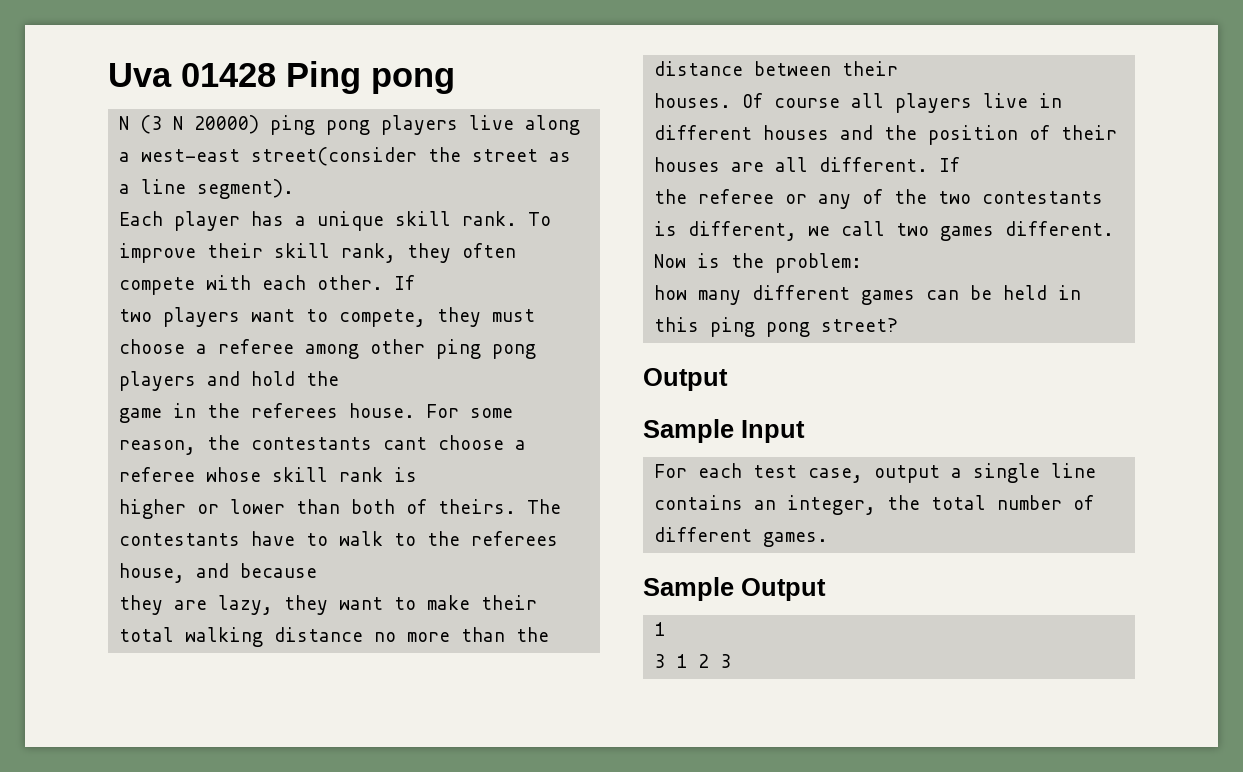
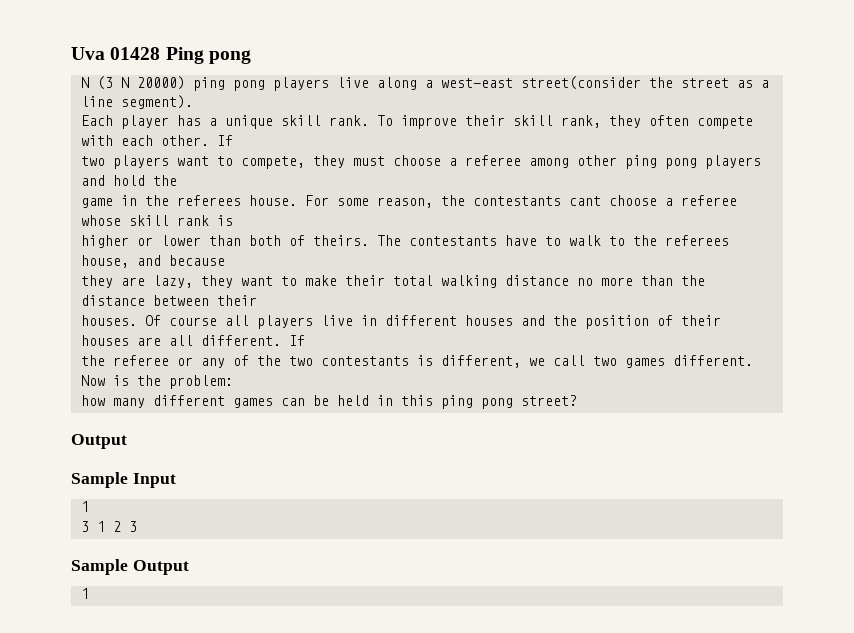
- For each test case, output a single line contains an integer, the total number of different games.
- Sample Output
+ Sample Output
+ 1

